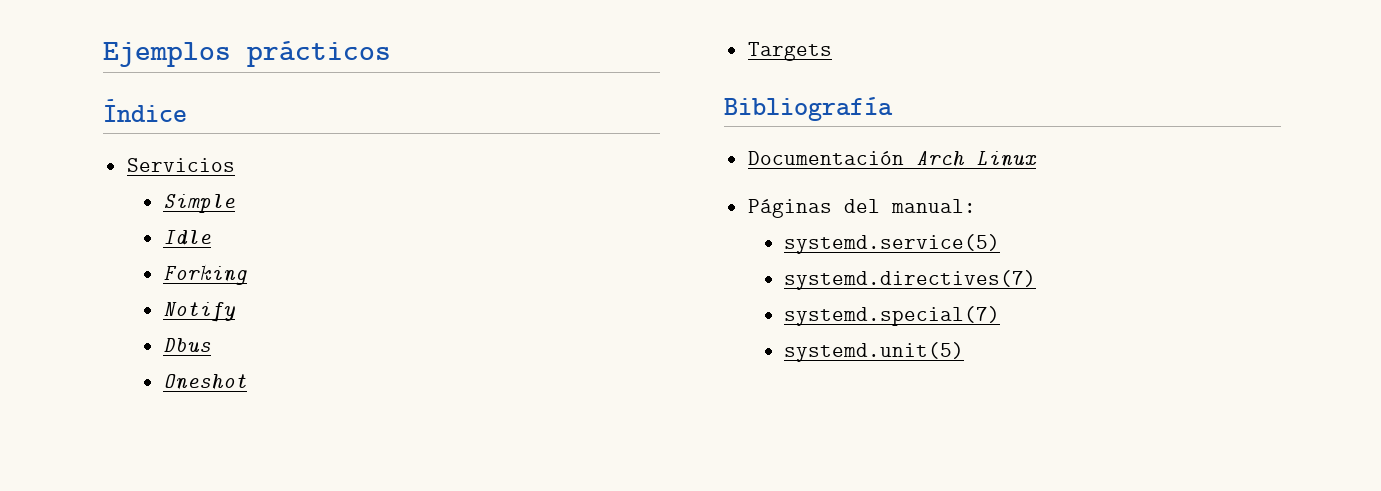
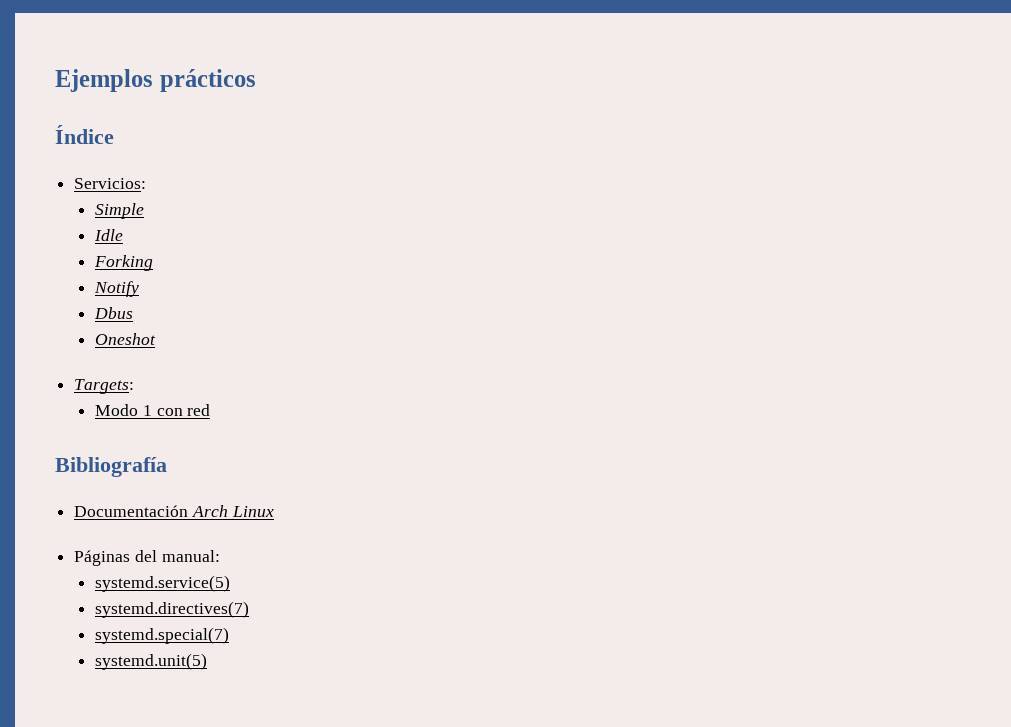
- Servicios
+ Servicios:
- Targets
+ Targets:
+ Modo 1 con red

